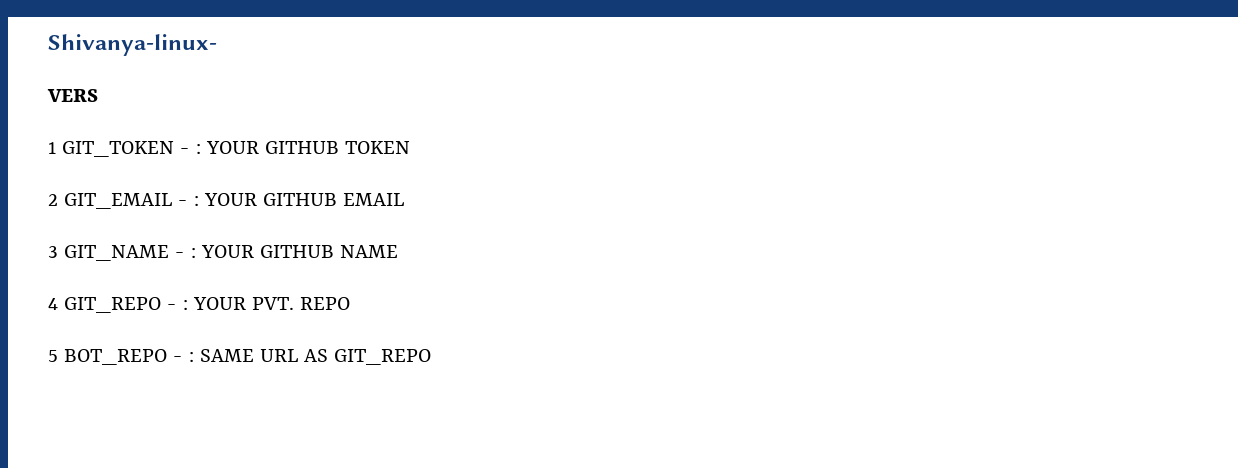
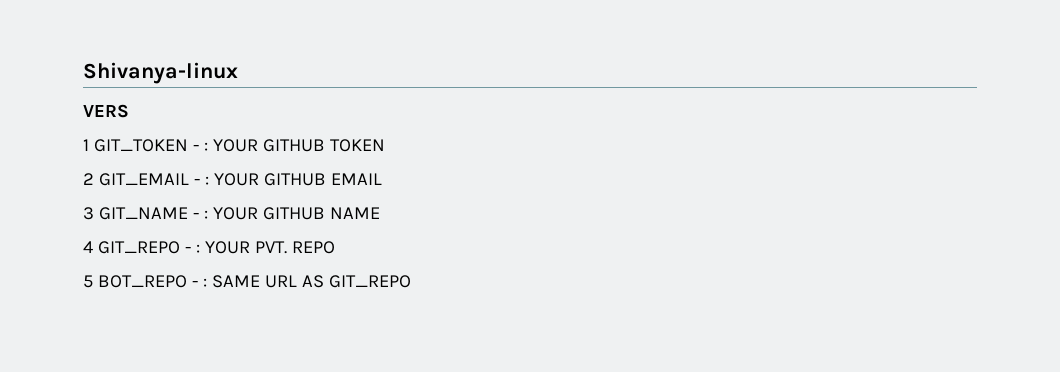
- Shivanya-linux-
+ Shivanya-linux

